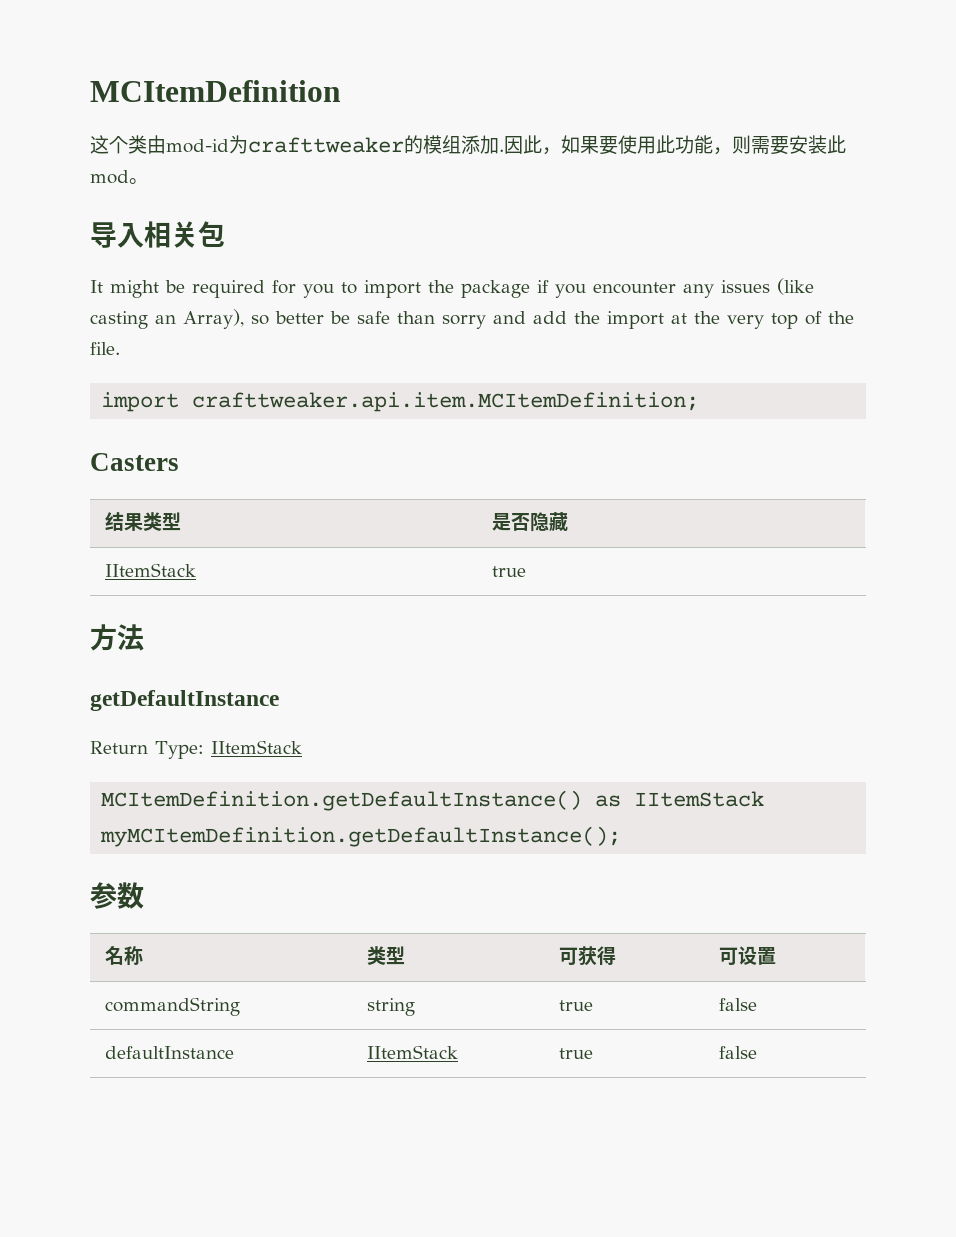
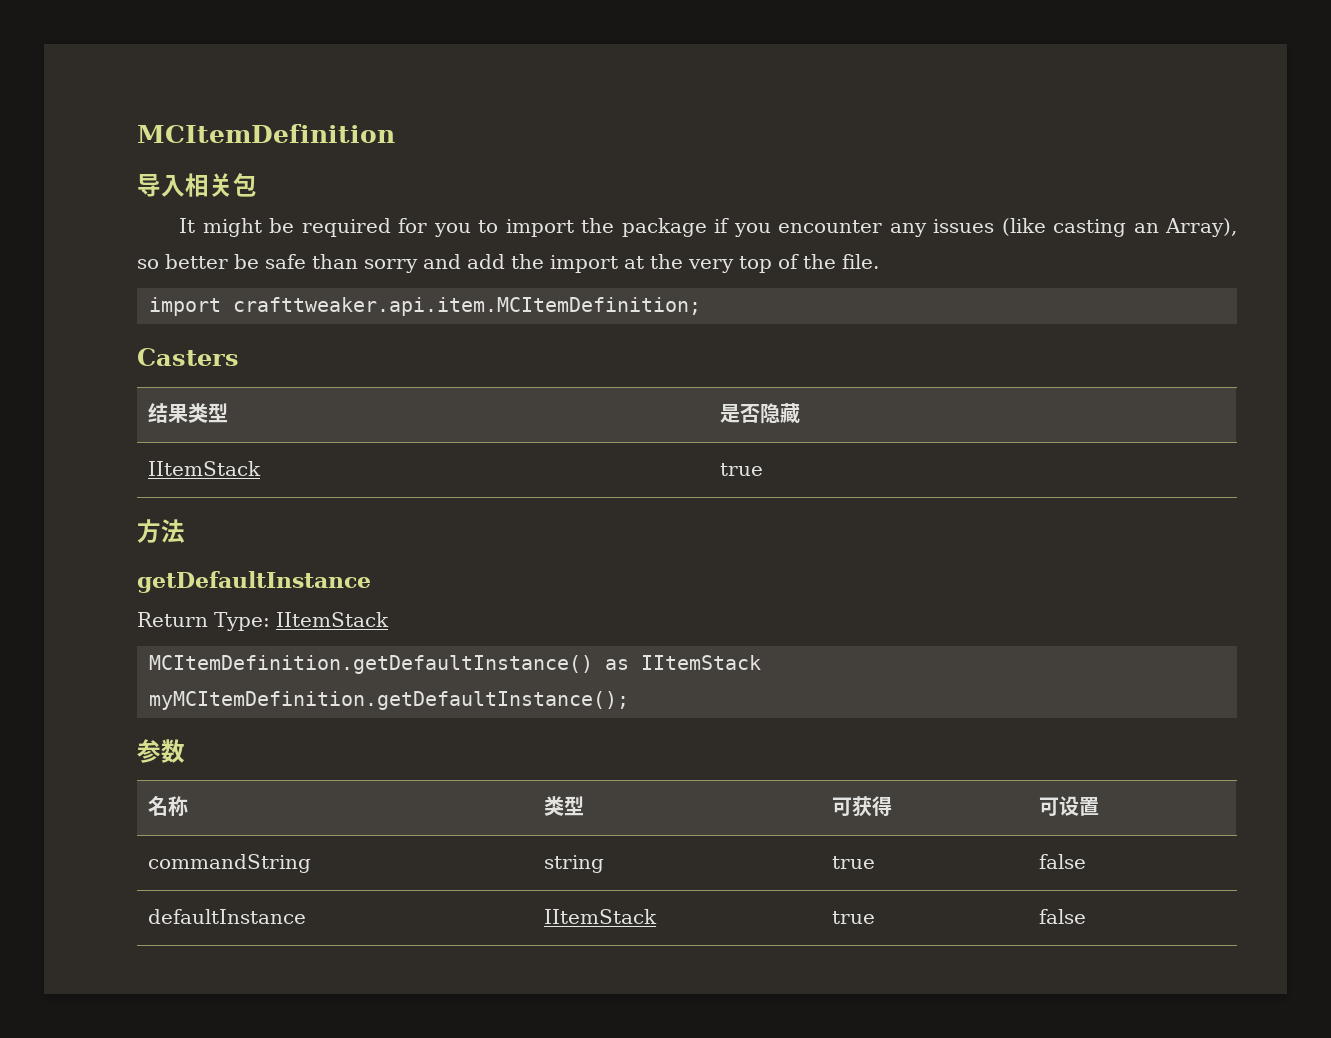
- 这个类由mod-id为crafttweaker的模组添加.因此，如果要使用此功能，则需要安装此mod。

